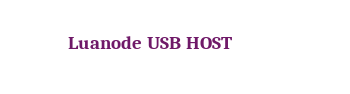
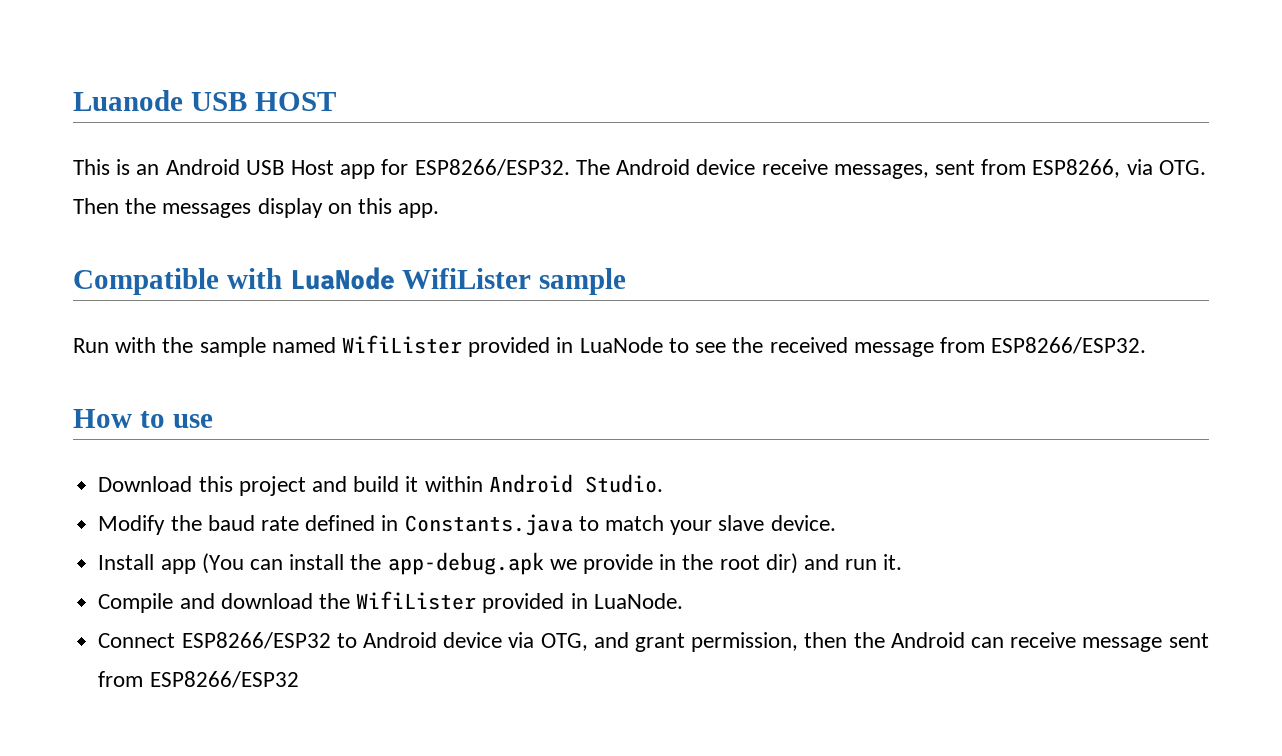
+ This is an Android USB Host app for ESP8266/ESP32. The Android device receive messages, sent from ESP8266, via OTG. Then the messages display on this app.
+ Compatible with LuaNode WifiLister sample
+ Run with the sample named WifiLister provided in LuaNode to see the received message from ESP8266/ESP32.
+ How to use
+ Download this project and build it within Android Studio.
+ Modify the baud rate defined in Constants.java to match your slave device.
+ Install app (You can install the app-debug.apk we provide in the root dir) and run it.
+ Compile and download the WifiLister provided in LuaNode.
+ Connect ESP8266/ESP32 to Android device via OTG, and grant permission, then the Android can receive message sent from ESP8266/ESP32

